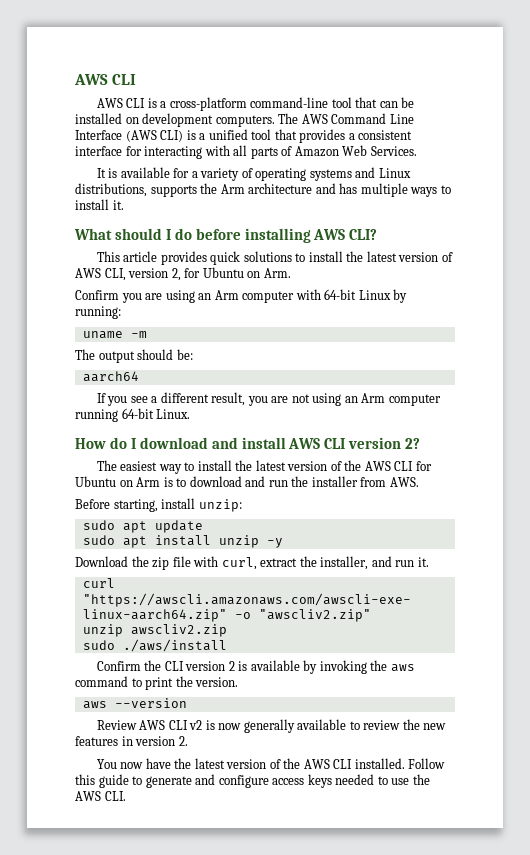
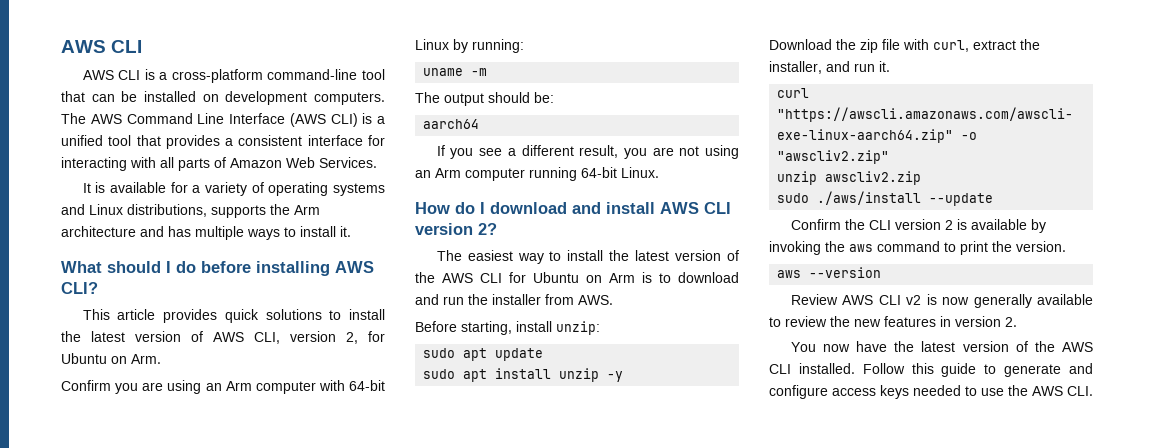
- sudo ./aws/install
+ sudo ./aws/install --update

